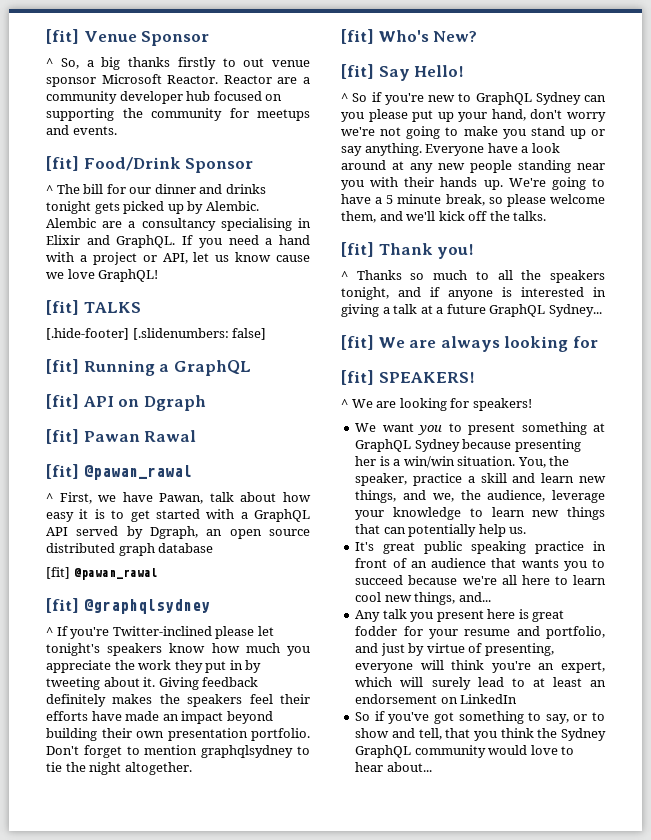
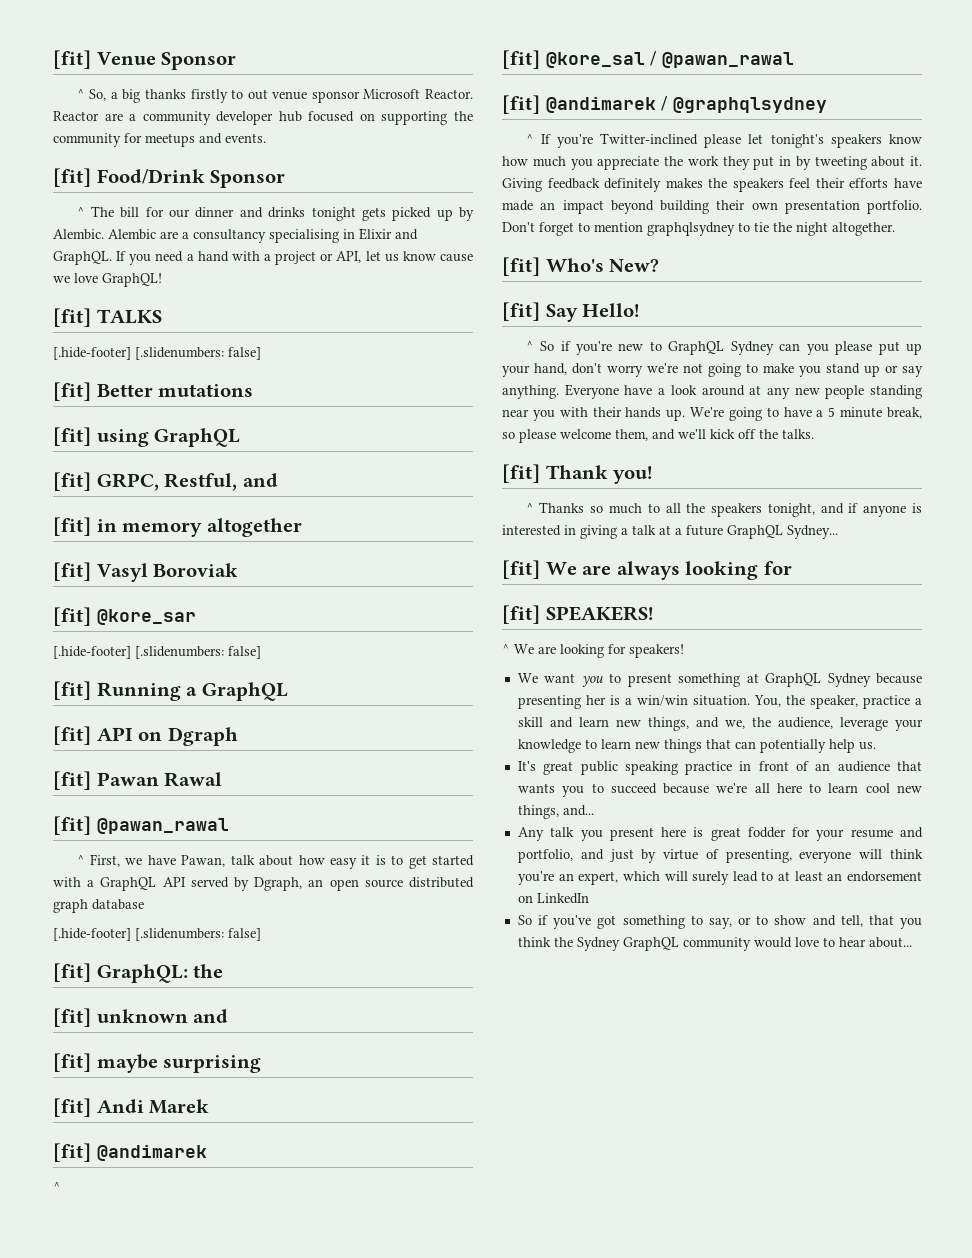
+ [fit] Better mutations
+ [fit] using GraphQL
+ [fit] GRPC, Restful, and
+ [fit] in memory altogether
+ [fit] Vasyl Boroviak
+ [fit] @kore_sar
+ [.hide-footer] [.slidenumbers: false]
  ^ First, we have Pawan, talk about how easy it is to get started with a GraphQL API served by Dgraph, an open source distributed graph database
- [fit] @pawan_rawal
+ [.hide-footer] [.slidenumbers: false]
+ [fit] GraphQL: the
+ [fit] unknown and
+ [fit] maybe surprising
+ [fit] Andi Marek
+ [fit] @andimarek
+ ^
+ [fit] @kore_sal / @pawan_rawal
- [fit] @graphqlsydney
+ [fit] @andimarek / @graphqlsydney

